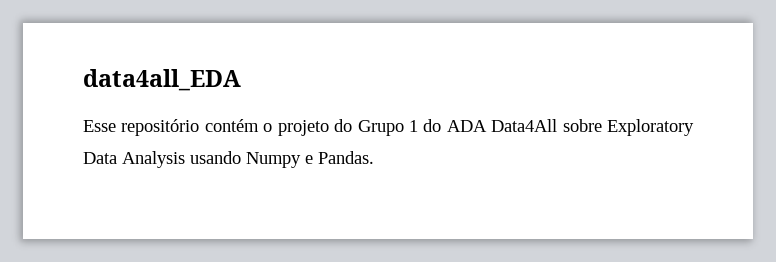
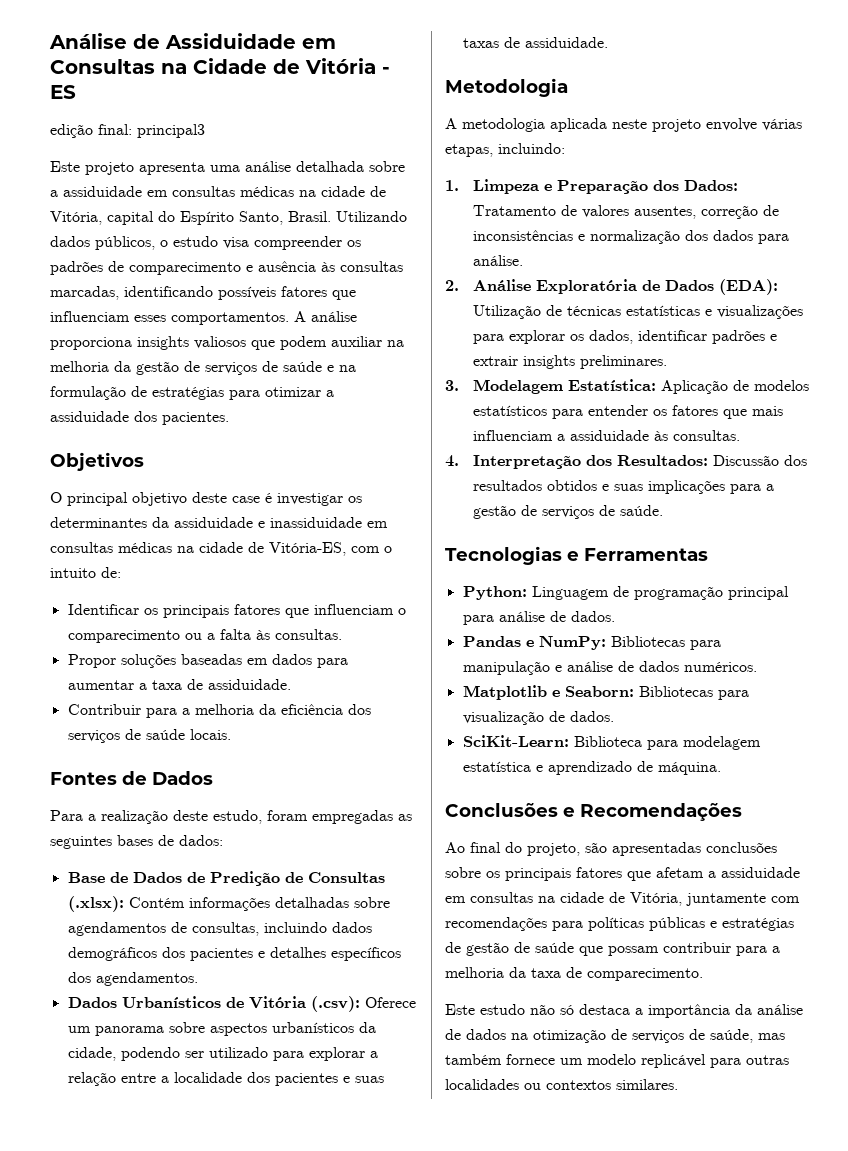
- data4all_EDA
- Esse repositório contém o projeto do Grupo 1 do ADA Data4All sobre Exploratory Data Analysis usando Numpy e Pandas.
+ Análise de Assiduidade em Consultas na Cidade de Vitória - ES
+ edição final: principal3
+ Este projeto apresenta uma análise detalhada sobre a assiduidade em consultas médicas na cidade de Vitória, capital do Espírito Santo, Brasil. Utilizando dados públicos, o estudo visa compreender os padrões de comparecimento e ausência às consultas marcadas, identificando possíveis fatores que influenciam esses comportamentos. A análise proporciona insights valiosos que podem auxiliar na melhoria da gestão de serviços de saúde e na formulação de estratégias para otimizar a assiduidade dos pacientes.
+ Objetivos
+ O principal objetivo deste case é investigar os determinantes da assiduidade e inassiduidade em consultas médicas na cidade de Vitória-ES, com o intuito de:
+ Identificar os principais fatores que influenciam o comparecimento ou a falta às consultas.
+ Propor soluções baseadas em dados para aumentar a taxa de assiduidade.
+ Contribuir para a melhoria da eficiência dos serviços de saúde locais.
+ Fontes de Dados
+ Para a realização deste estudo, foram empregadas as seguintes bases de dados:
+ Base de Dados de Predição de Consultas (.xlsx): Contém informações detalhadas sobre agendamentos de consultas, incluindo dados demográficos dos pacientes e detalhes específicos dos agendamentos.
+ Dados Urbanísticos de Vitória (.csv): Oferece um panorama sobre aspectos urbanísticos da cidade, podendo ser utilizado para explorar a relação entre a localidade dos pacientes e suas taxas de assiduidade.
+ Metodologia
+ A metodologia aplicada neste projeto envolve várias etapas, incluindo:
+ 1. Limpeza e Preparação dos Dados: Tratamento de valores ausentes, correção de inconsistências e normalização dos dados para análise.
+ 2. Análise Exploratória de Dados (EDA): Utilização de técnicas estatísticas e visualizações para explorar os dados, identificar padrões e extrair insights preliminares.
+ 3. Modelagem Estatística: Aplicação de modelos estatísticos para entender os fatores que mais influenciam a assiduidade às consultas.
+ 4. Interpretação dos Resultados: Discussão dos resultados obtidos e suas implicações para a gestão de serviços de saúde.
+ Tecnologias e Ferramentas
+ Python: Linguagem de programação principal para análise de dados.
+ Pandas e NumPy: Bibliotecas para manipulação e análise de dados numéricos.
+ Matplotlib e Seaborn: Bibliotecas para visualização de dados.
+ SciKit-Learn: Biblioteca para modelagem estatística e aprendizado de máquina.
+ Conclusões e Recomendações
+ Ao final do projeto, são apresentadas conclusões sobre os principais fatores que afetam a assiduidade em consultas na cidade de Vitória, juntamente com recomendações para políticas públicas e estratégias de gestão de saúde que possam contribuir para a melhoria da taxa de comparecimento.
+ Este estudo não só destaca a importância da análise de dados na otimização de serviços de saúde, mas também fornece um modelo replicável para outras localidades ou contextos similares.

